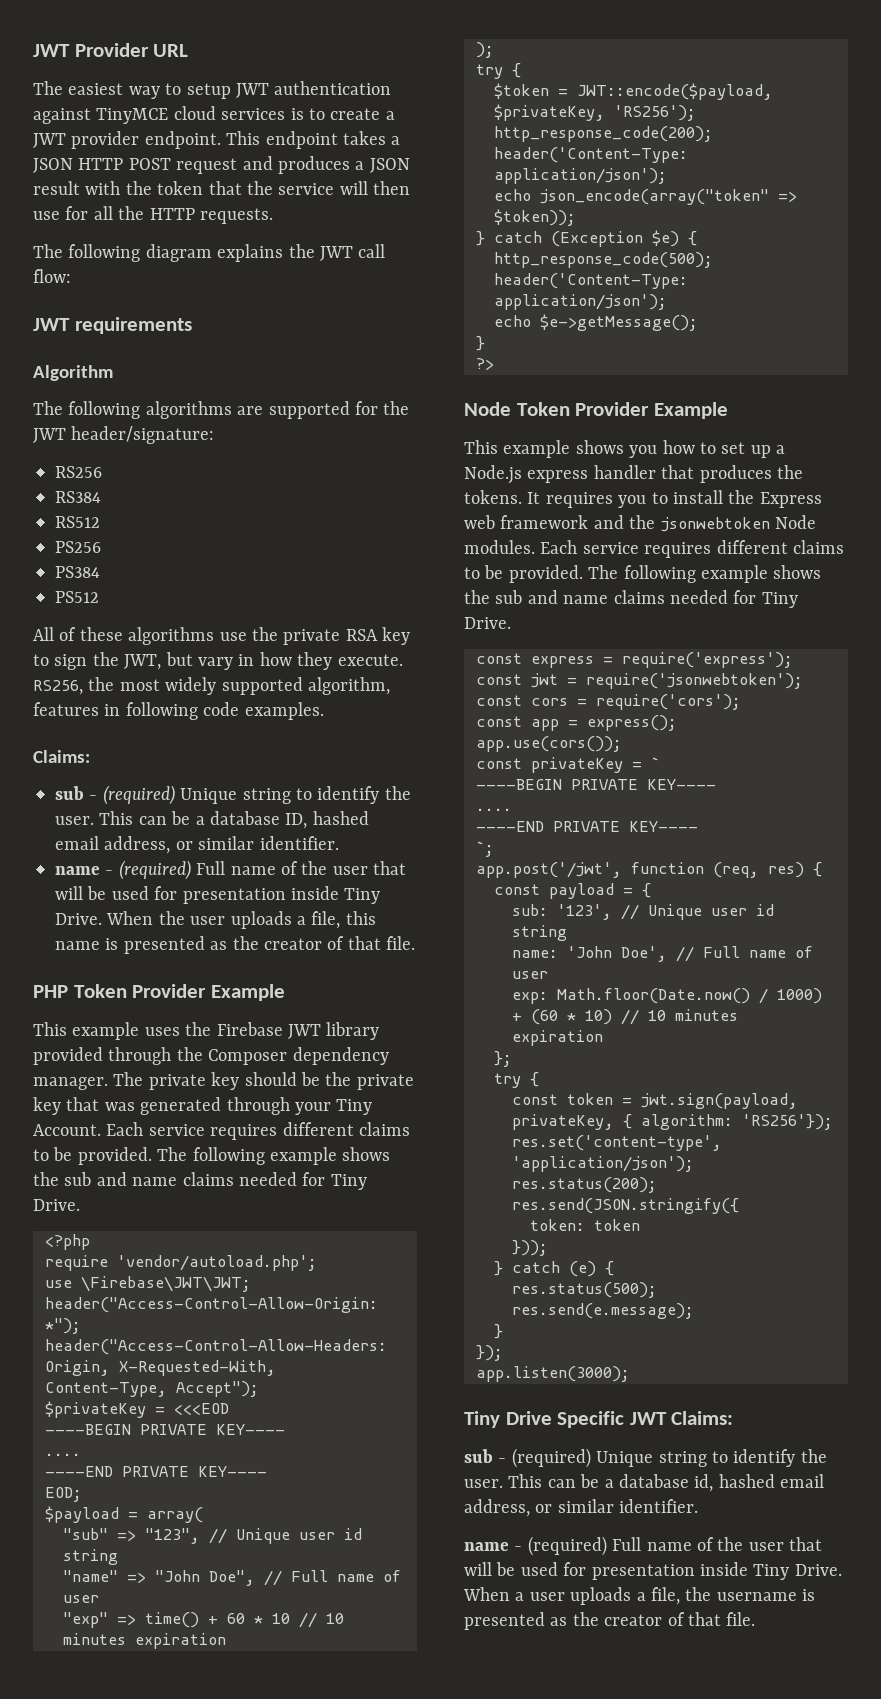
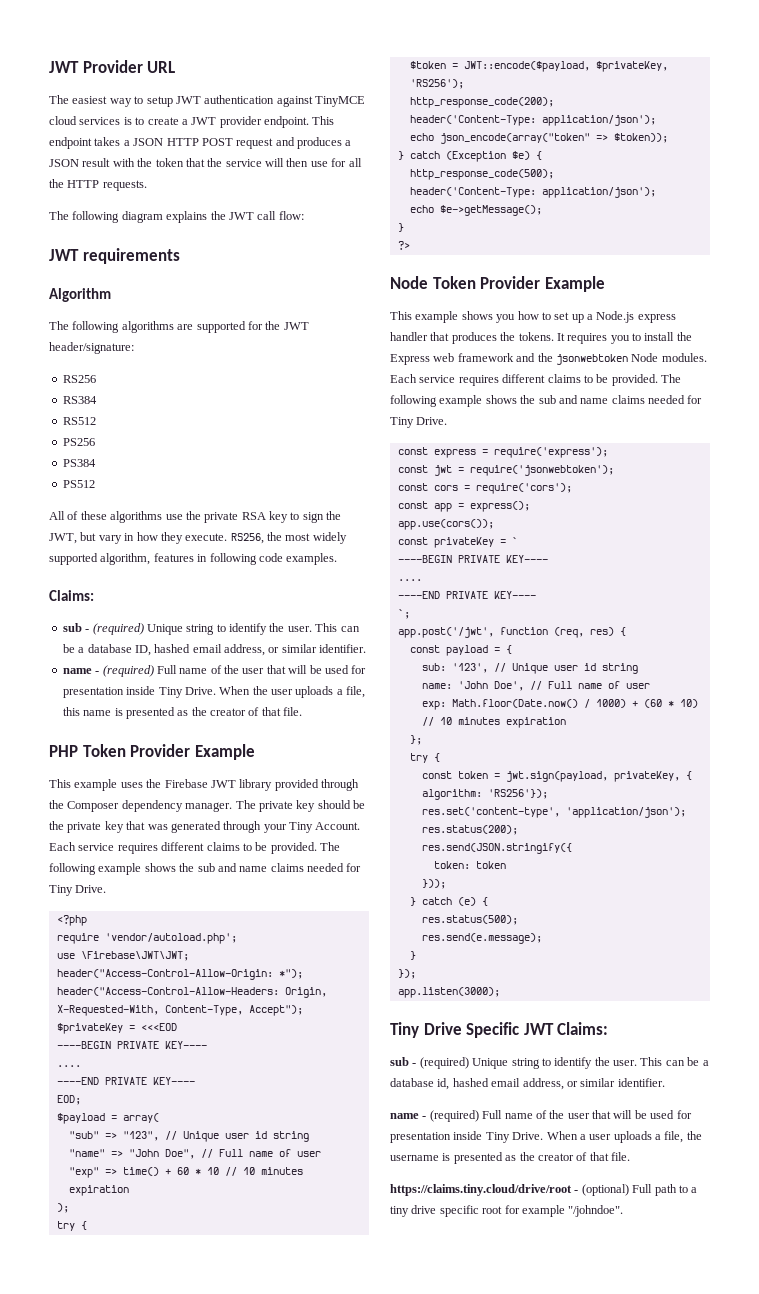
+ https://claims.tiny.cloud/drive/root - (optional) Full path to a tiny drive specific root for example "/johndoe".

